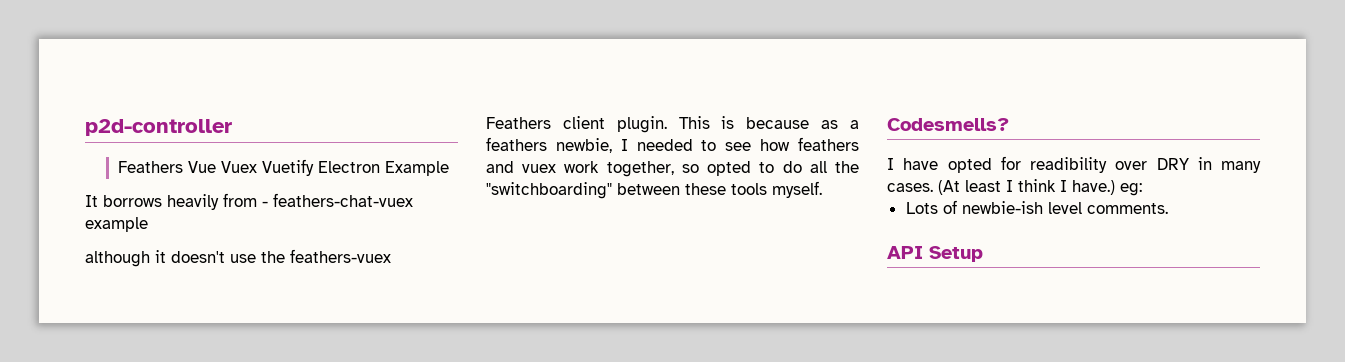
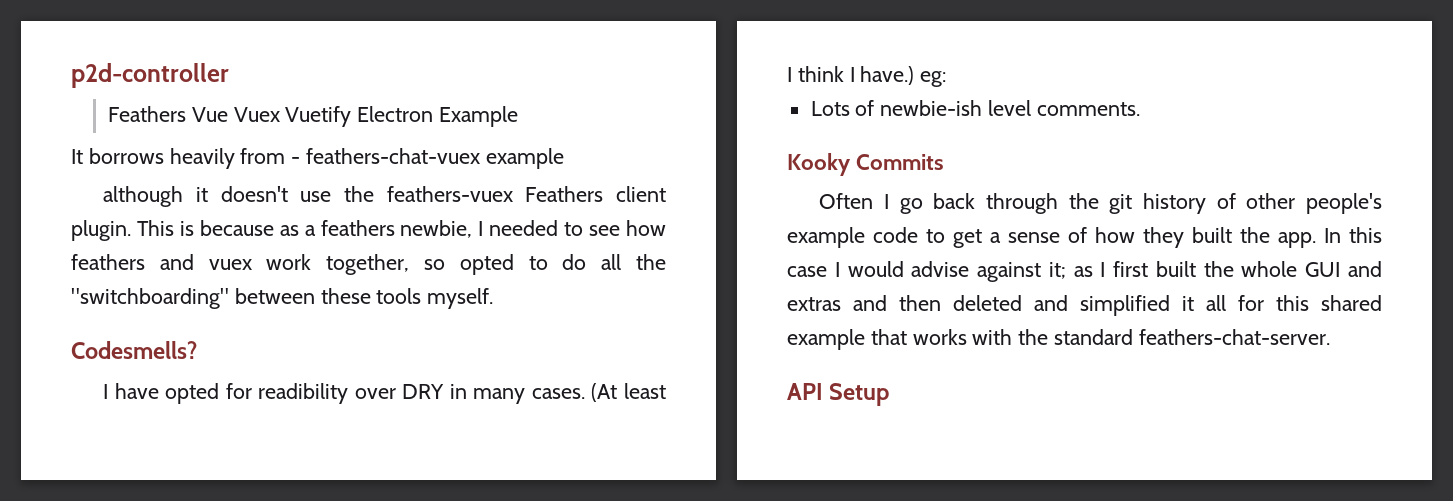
+ Kooky Commits
+ Often I go back through the git history of other people's example code to get a sense of how they built the app. In this case I would advise against it; as I first built the whole GUI and extras and then deleted and simplified it all for this shared example that works with the standard feathers-chat-server.

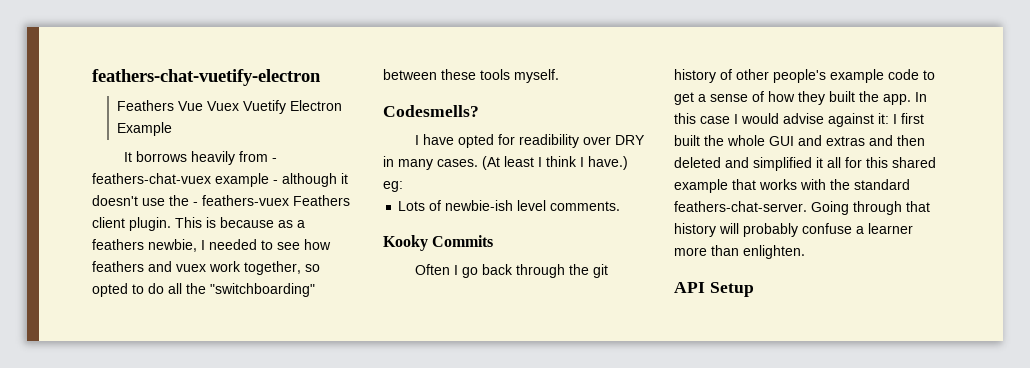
- p2d-controller
+ feathers-chat-vuetify-electron
- It borrows heavily from - feathers-chat-vuex example
- although it doesn't use the feathers-vuex Feathers client plugin.
+ It borrows heavily from - feathers-chat-vuex example - although it doesn't use the - feathers-vuex Feathers client plugin.
- In this case I would advise against it; as I first built the whole GUI and extras and then deleted and simplified it all for this shared example that works with the standard feathers-chat-server.
+ In this case I would advise against it: I first built the whole GUI and extras and then deleted and simplified it all for this shared example that works with the standard feathers-chat-server. Going through that history will probably confuse a learner more than enlighten.

